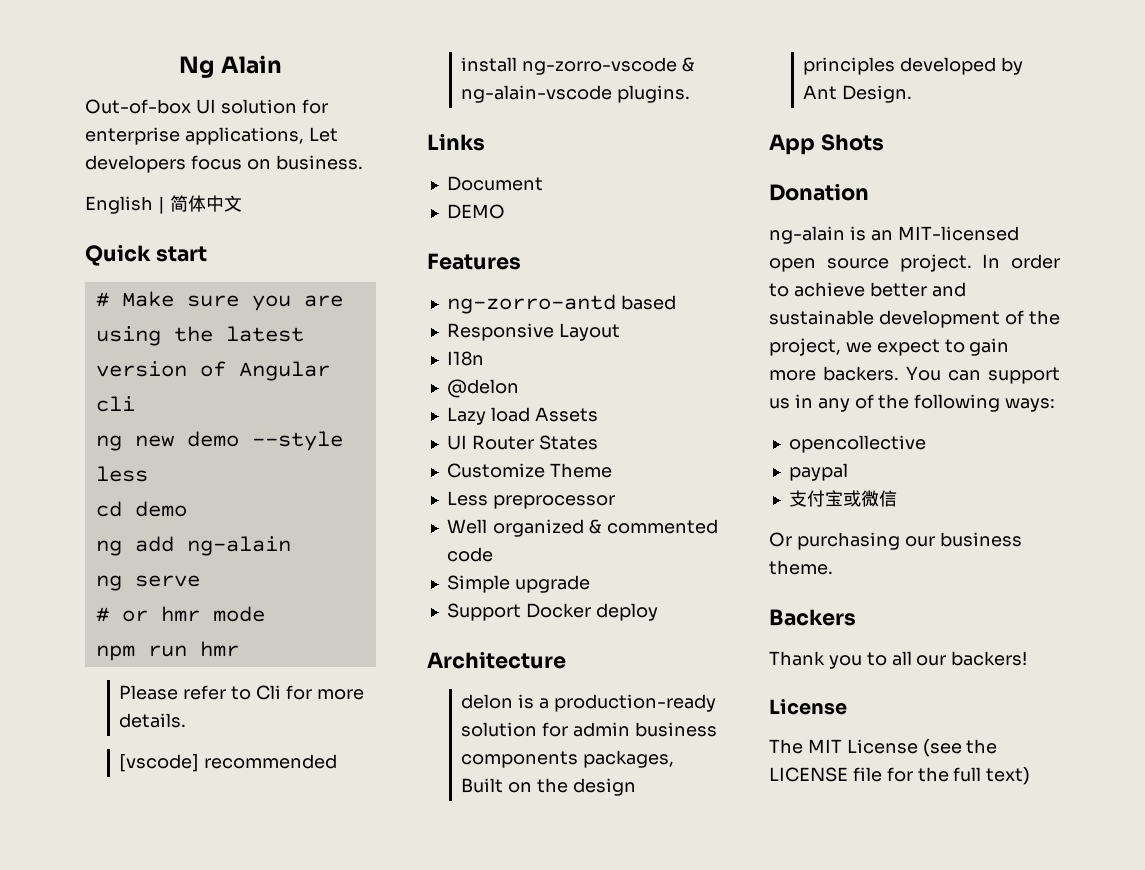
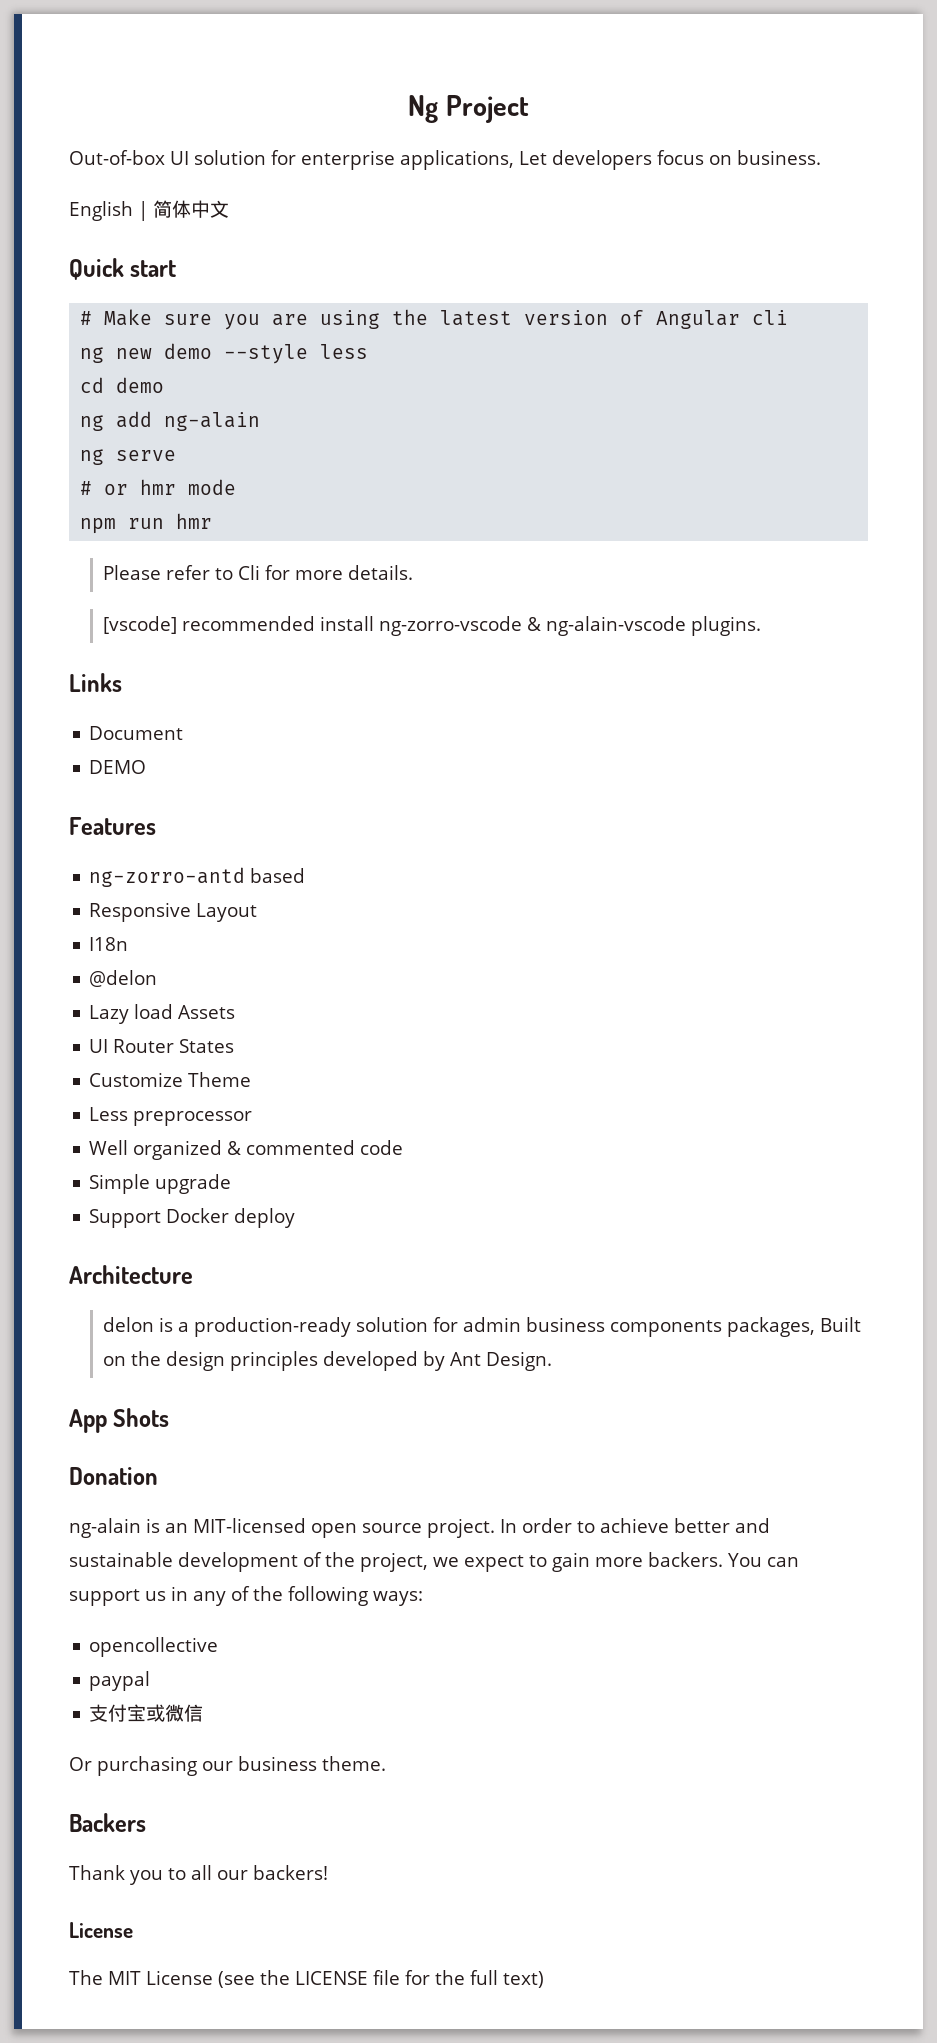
- Ng Alain
+ Ng Project

